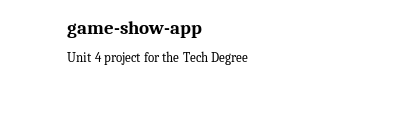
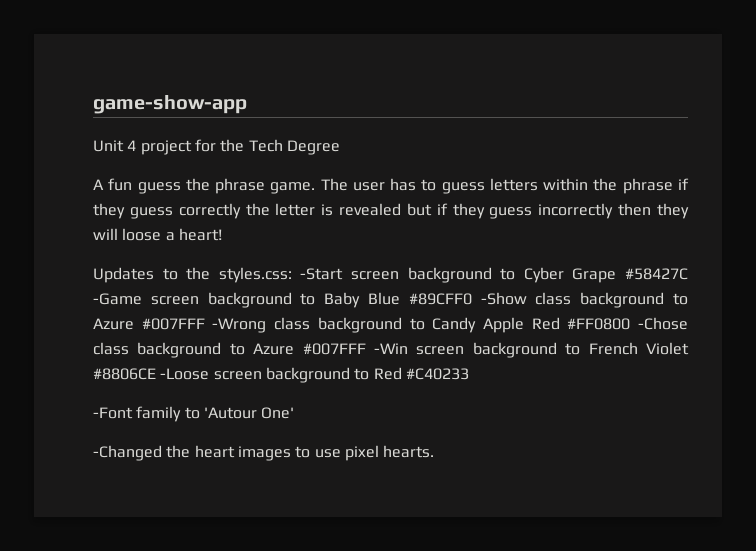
+ A fun guess the phrase game. The user has to guess letters within the phrase if they guess correctly the letter is revealed but if they guess incorrectly then they will loose a heart!
+ Updates to the styles.css: -Start screen background to Cyber Grape #58427C -Game screen background to Baby Blue #89CFF0 -Show class background to Azure #007FFF -Wrong class background to Candy Apple Red #FF0800 -Chose class background to Azure #007FFF -Win screen background to French Violet #8806CE -Loose screen background to Red #C40233
+ -Font family to 'Autour One'
+ -Changed the heart images to use pixel hearts.

